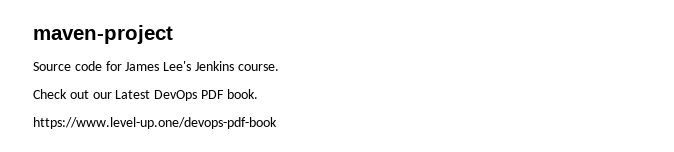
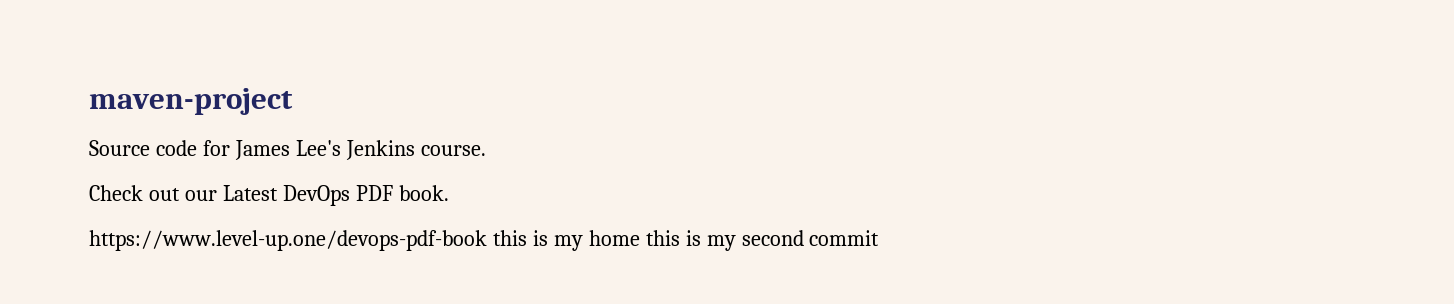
- https://www.level-up.one/devops-pdf-book
+ https://www.level-up.one/devops-pdf-book this is my home this is my second commit

